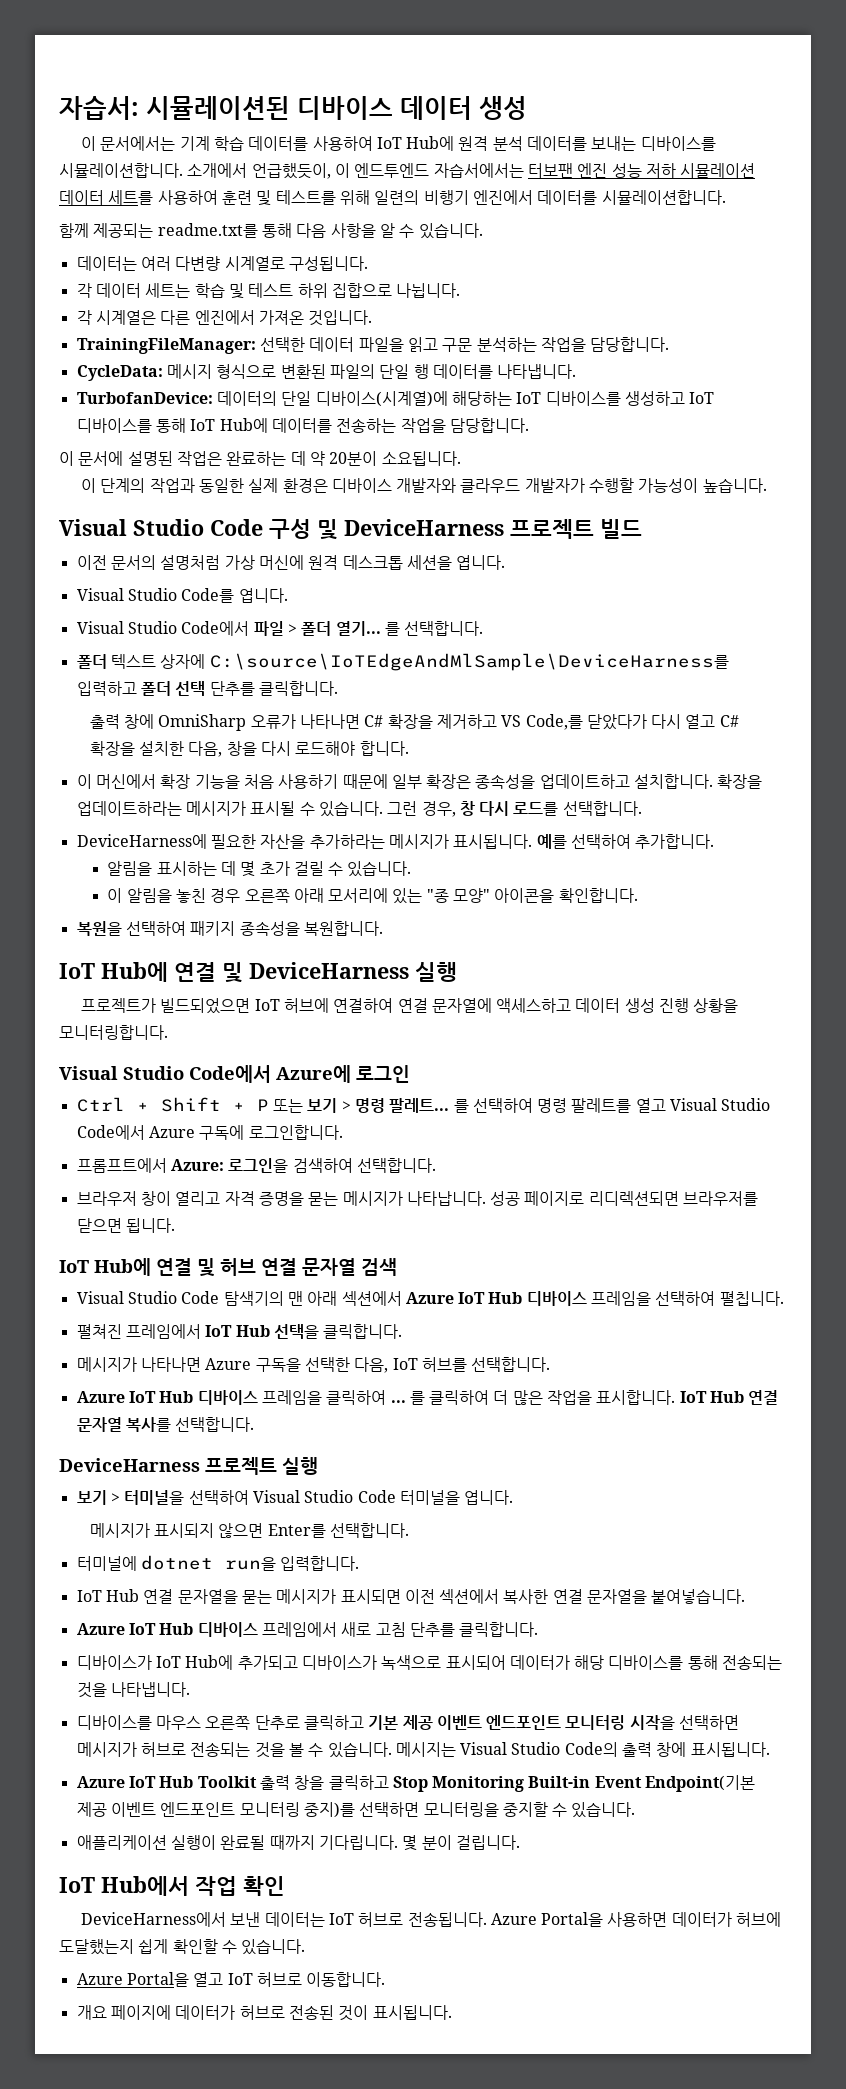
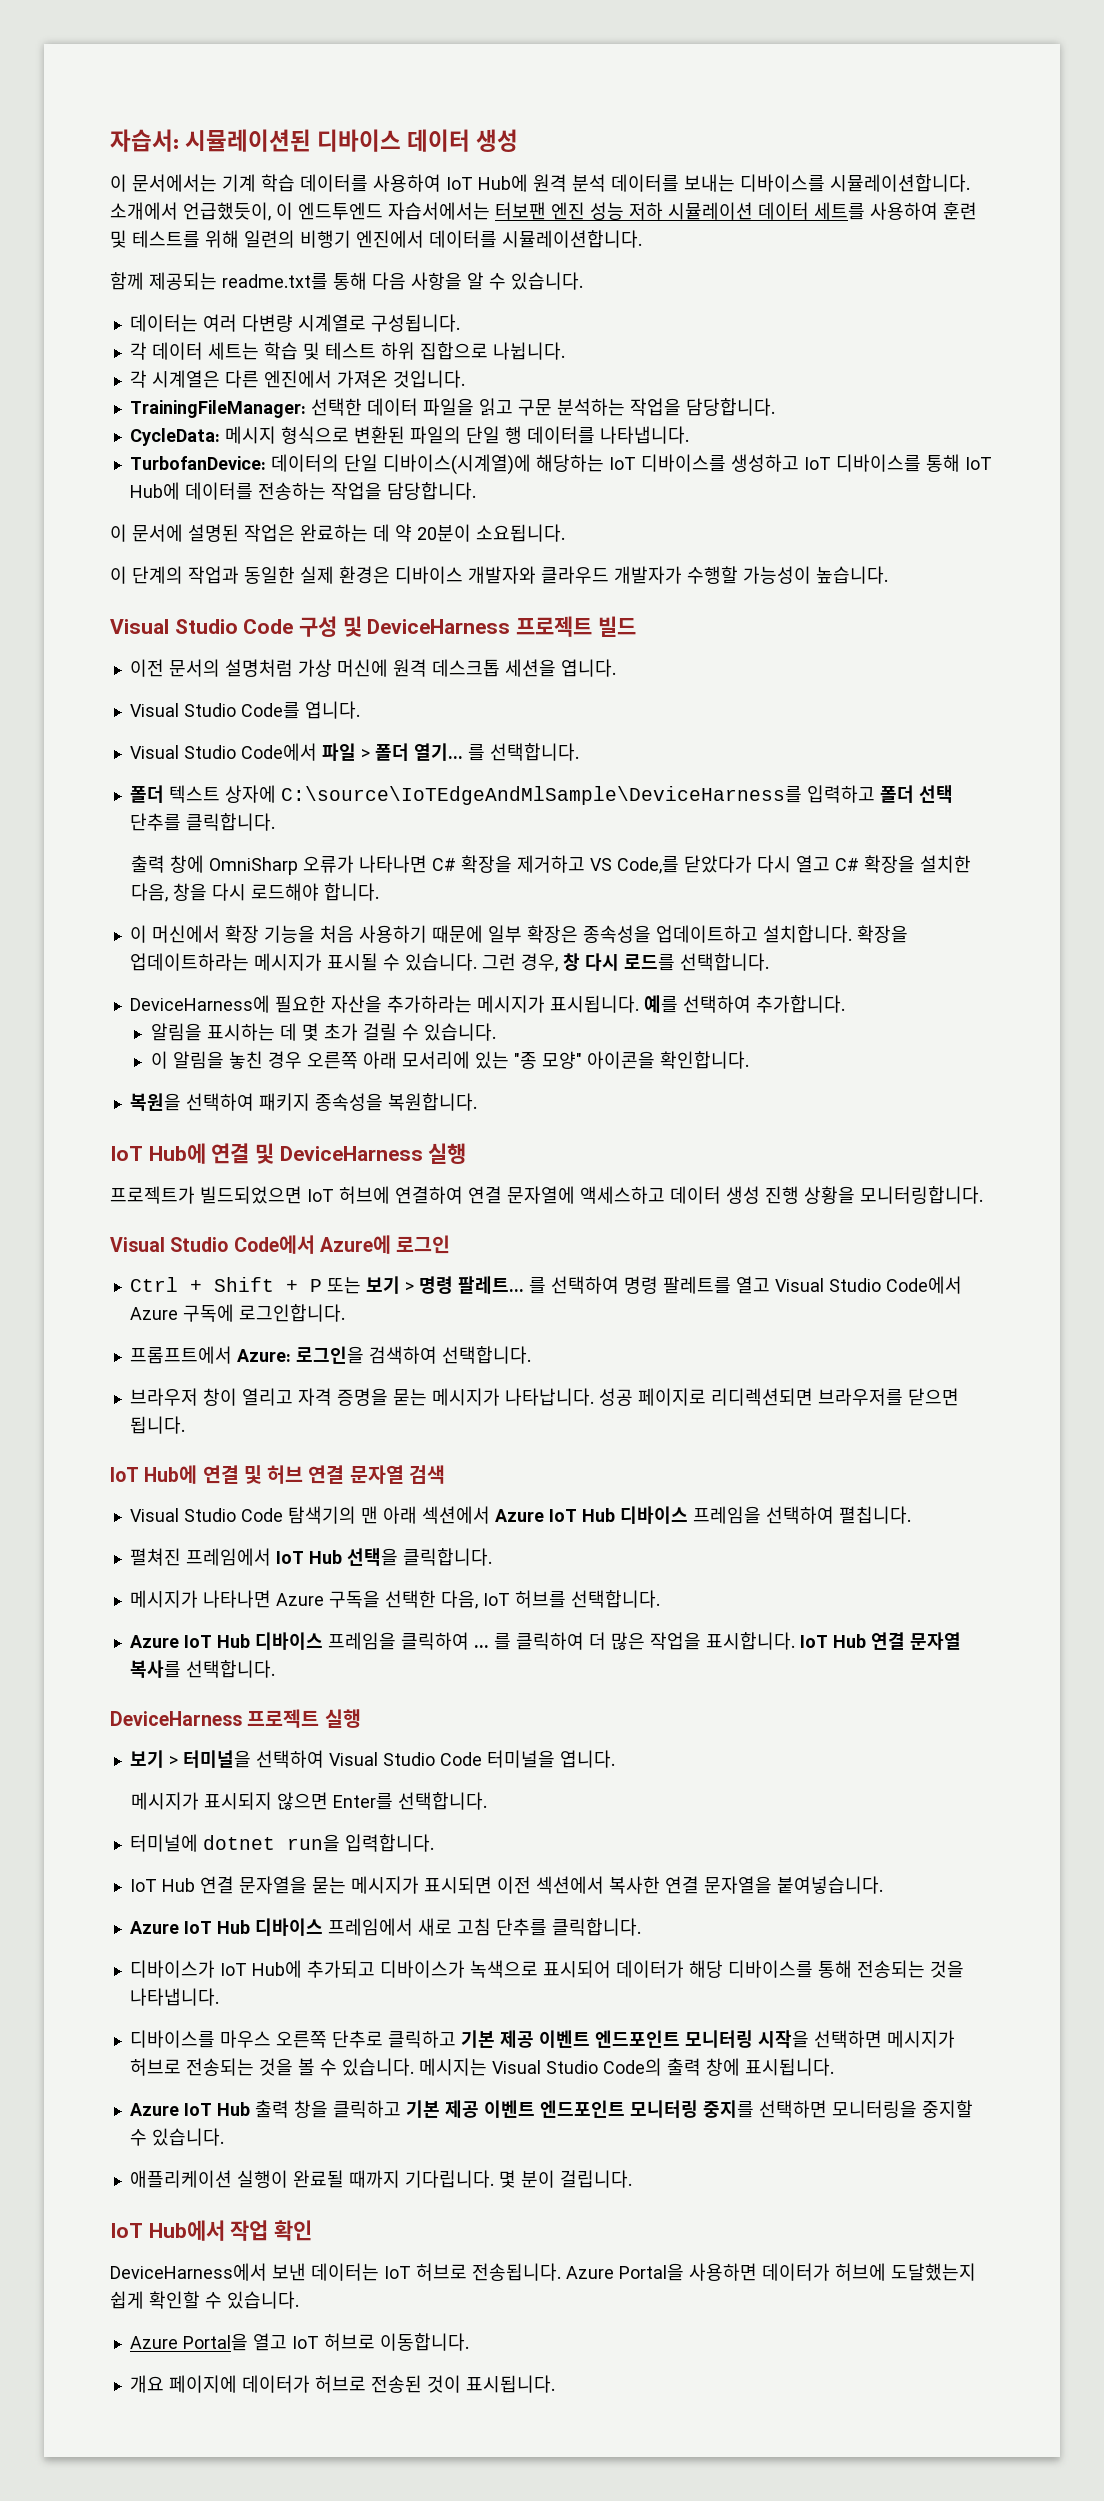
- Azure IoT Hub Toolkit 출력 창을 클릭하고 Stop Monitoring Built-in Event Endpoint(기본 제공 이벤트 엔드포인트 모니터링 중지)를 선택하면 모니터링을 중지할 수 있습니다.
+ Azure IoT Hub 출력 창을 클릭하고 기본 제공 이벤트 엔드포인트 모니터링 중지를 선택하면 모니터링을 중지할 수 있습니다.

